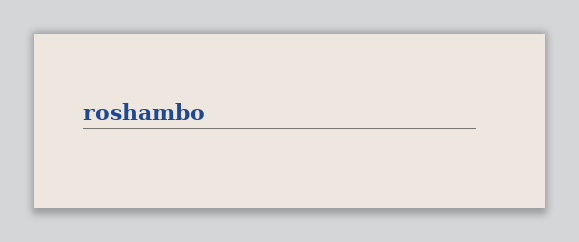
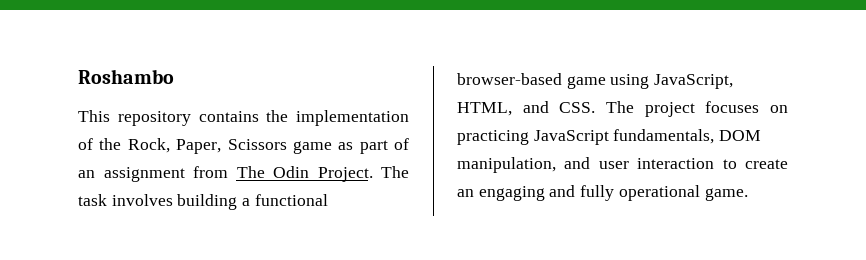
- roshambo
+ Roshambo
+ This repository contains the implementation of the Rock, Paper, Scissors game as part of an assignment from The Odin Project. The task involves building a functional browser-based game using JavaScript, HTML, and CSS. The project focuses on practicing JavaScript fundamentals, DOM manipulation, and user interaction to create an engaging and fully operational game.

